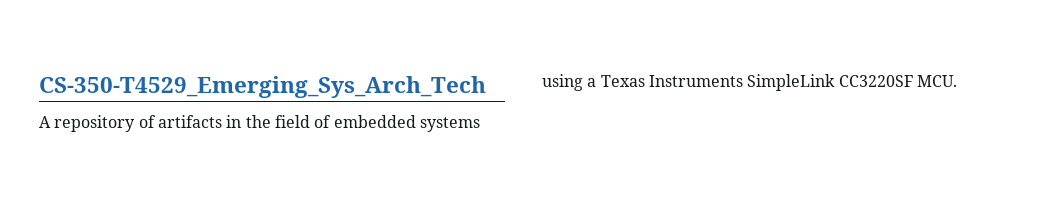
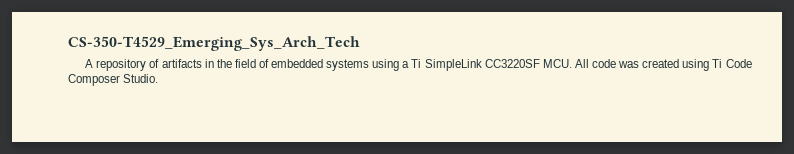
- A repository of artifacts in the field of embedded systems using a Texas Instruments SimpleLink CC3220SF MCU.
+ A repository of artifacts in the field of embedded systems using a Ti SimpleLink CC3220SF MCU. All code was created using Ti Code Composer Studio.

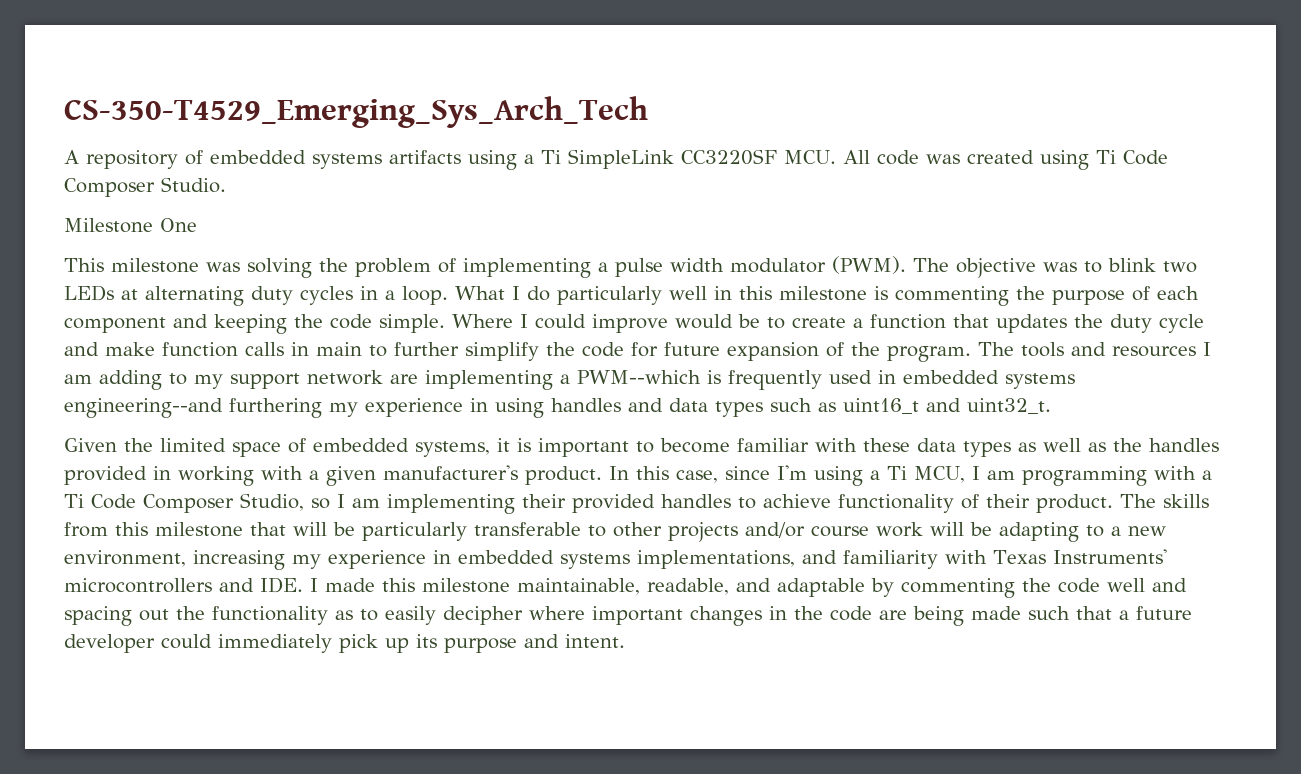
- A repository of artifacts in the field of embedded systems using a Ti SimpleLink CC3220SF MCU. All code was created using Ti Code Composer Studio.
+ A repository of embedded systems artifacts using a Ti SimpleLink CC3220SF MCU. All code was created using Ti Code Composer Studio.
+ Milestone One
+ This milestone was solving the problem of implementing a pulse width modulator (PWM). The objective was to blink two LEDs at alternating duty cycles in a loop. What I do particularly well in this milestone is commenting the purpose of each component and keeping the code simple. Where I could improve would be to create a function that updates the duty cycle and make function calls in main to further simplify the code for future expansion of the program. The tools and resources I am adding to my support network are implementing a PWM--which is frequently used in embedded systems engineering--and furthering my experience in using handles and data types such as uint16_t and uint32_t.
+ Given the limited space of embedded systems, it is important to become familiar with these data types as well as the handles provided in working with a given manufacturer's product. In this case, since I'm using a Ti MCU, I am programming with a Ti Code Composer Studio, so I am implementing their provided handles to achieve functionality of their product. The skills from this milestone that will be particularly transferable to other projects and/or course work will be adapting to a new environment, increasing my experience in embedded systems implementations, and familiarity with Texas Instruments' microcontrollers and IDE. I made this milestone maintainable, readable, and adaptable by commenting the code well and spacing out the functionality as to easily decipher where important changes in the code are being made such that a future developer could immediately pick up its purpose and intent.

